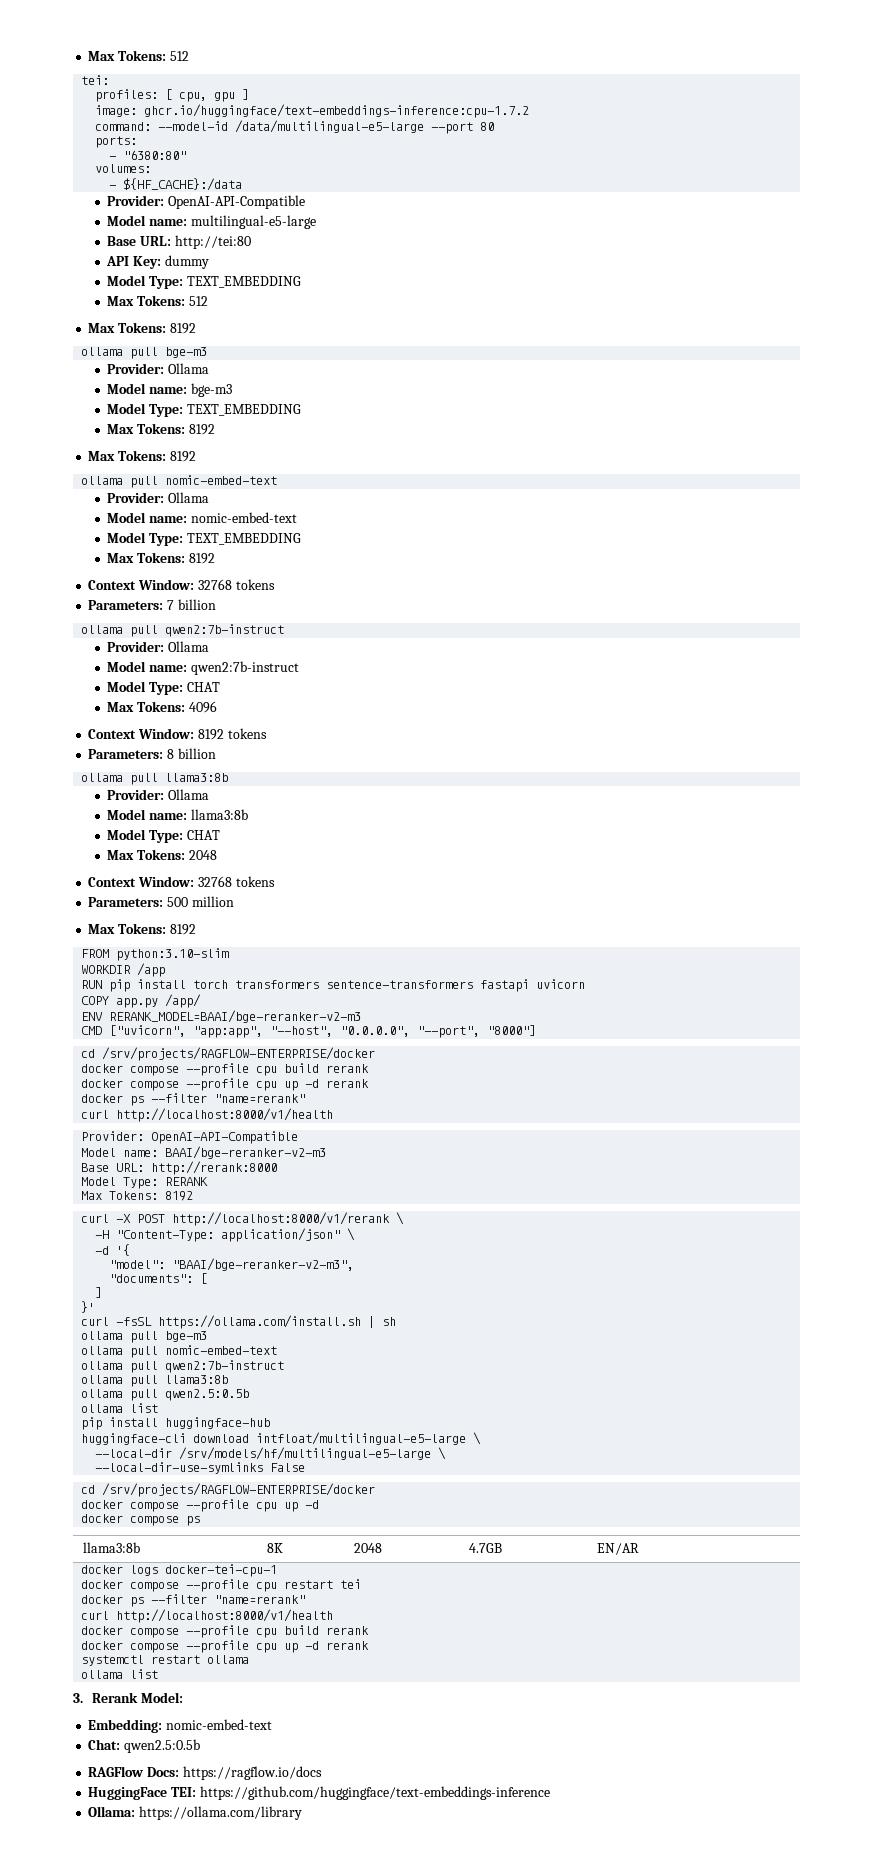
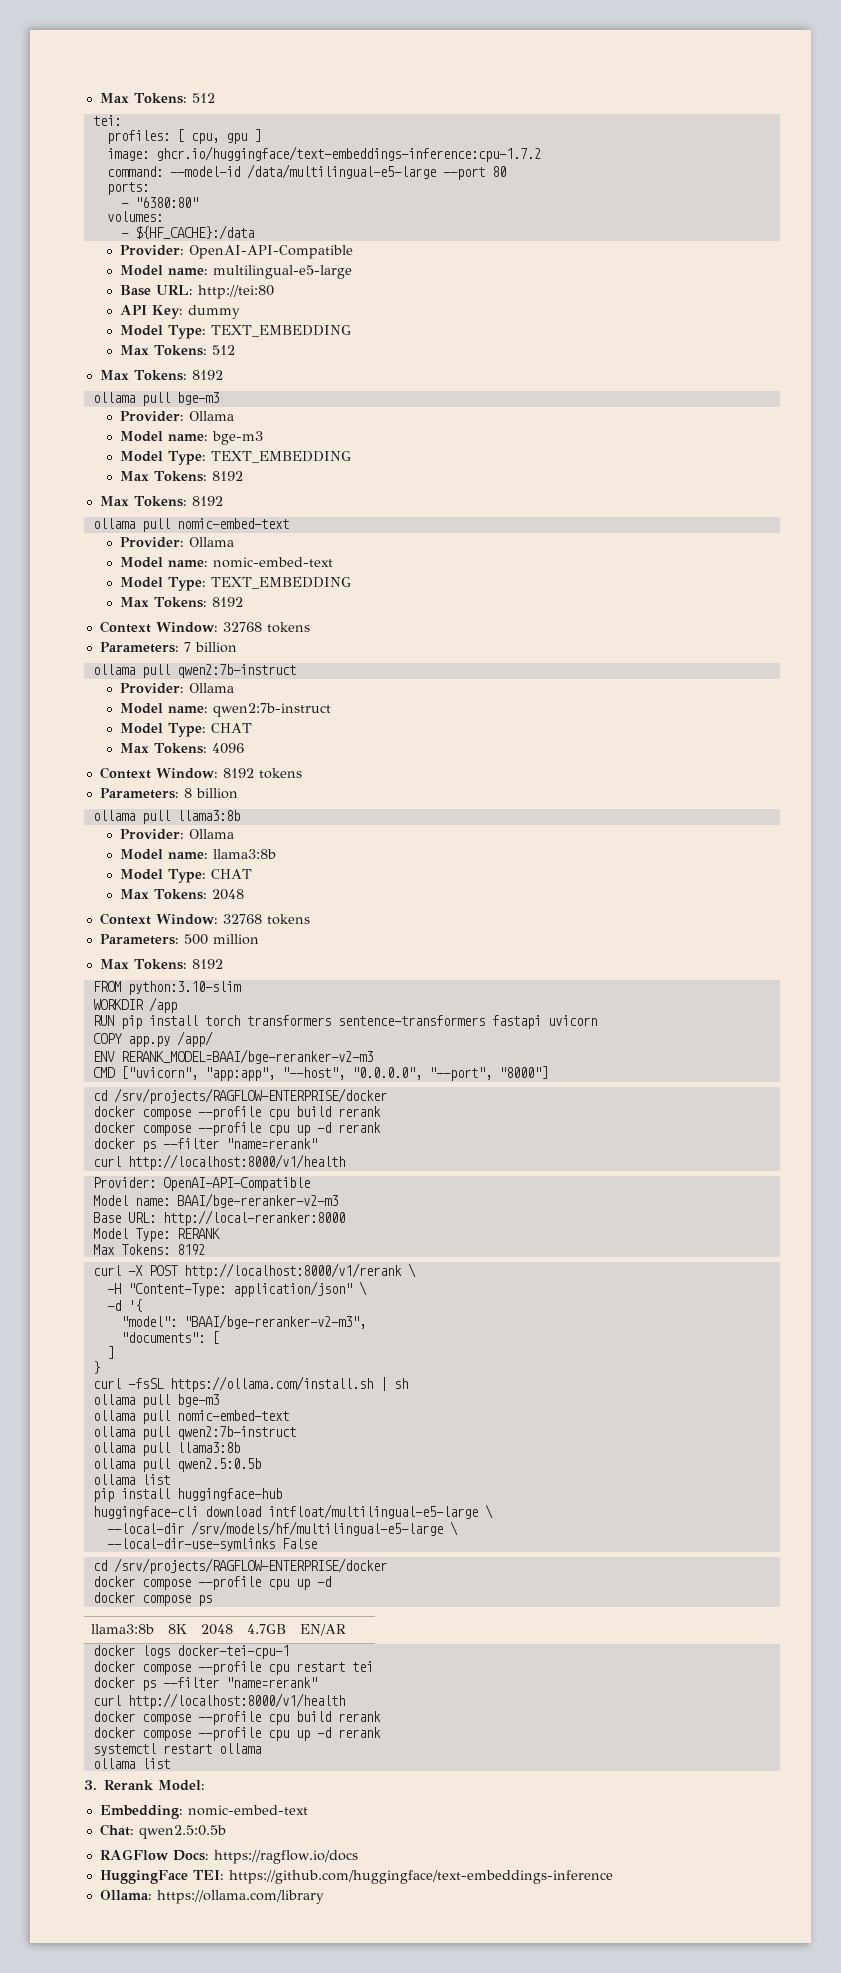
- Base URL: http://rerank:8000
+ Base URL: http://local-reranker:8000
- }'
+ }

